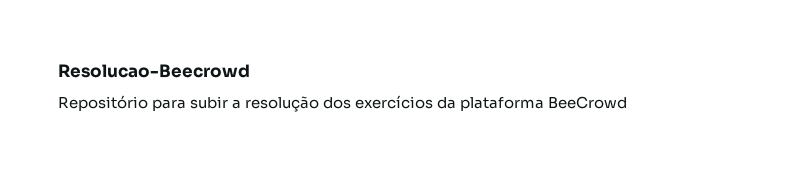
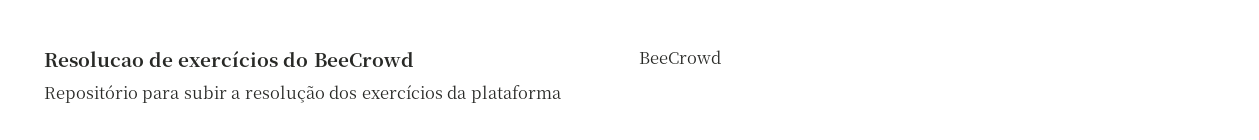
- Resolucao-Beecrowd
+ Resolucao de exercícios do BeeCrowd

